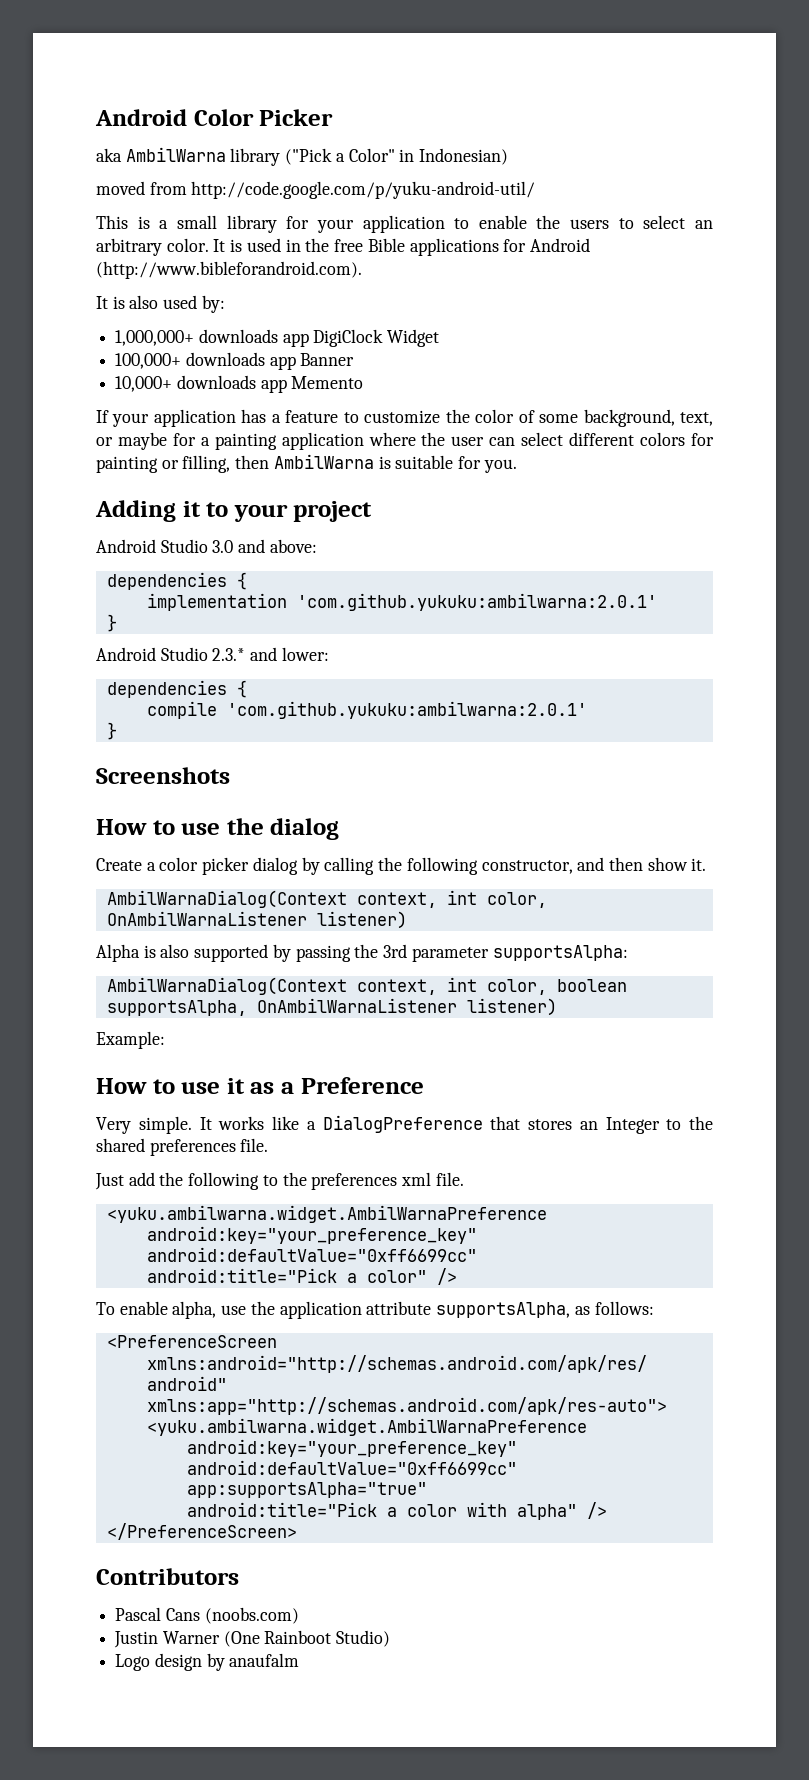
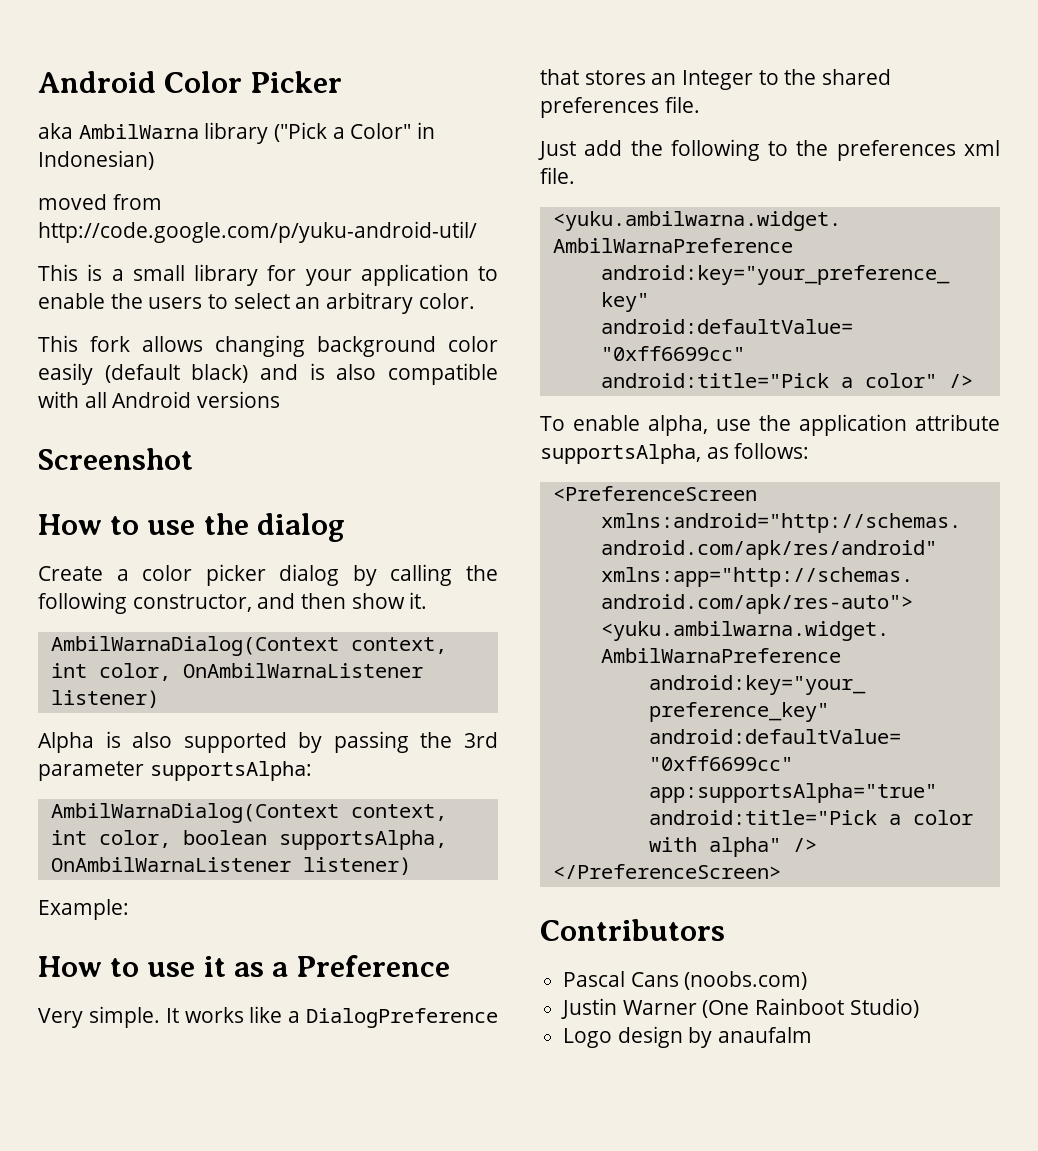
- This is a small library for your application to enable the users to select an arbitrary color. It is used in the free Bible applications for Android (http://www.bibleforandroid.com).
- It is also used by:
- 1,000,000+ downloads app DigiClock Widget
- 100,000+ downloads app Banner
- 10,000+ downloads app Memento
- If your application has a feature to customize the color of some background, text, or maybe for a painting application where the user can select different colors for painting or filling, then AmbilWarna is suitable for you.
- Adding it to your project
- Android Studio 3.0 and above:
- dependencies {
- implementation 'com.github.yukuku:ambilwarna:2.0.1'
- }
- Android Studio 2.3.* and lower:
- dependencies {
- compile 'com.github.yukuku:ambilwarna:2.0.1'
- }
- Screenshots
+ This is a small library for your application to enable the users to select an arbitrary color.
+ This fork allows changing background color easily (default black) and is also compatible with all Android versions
+ Screenshot

